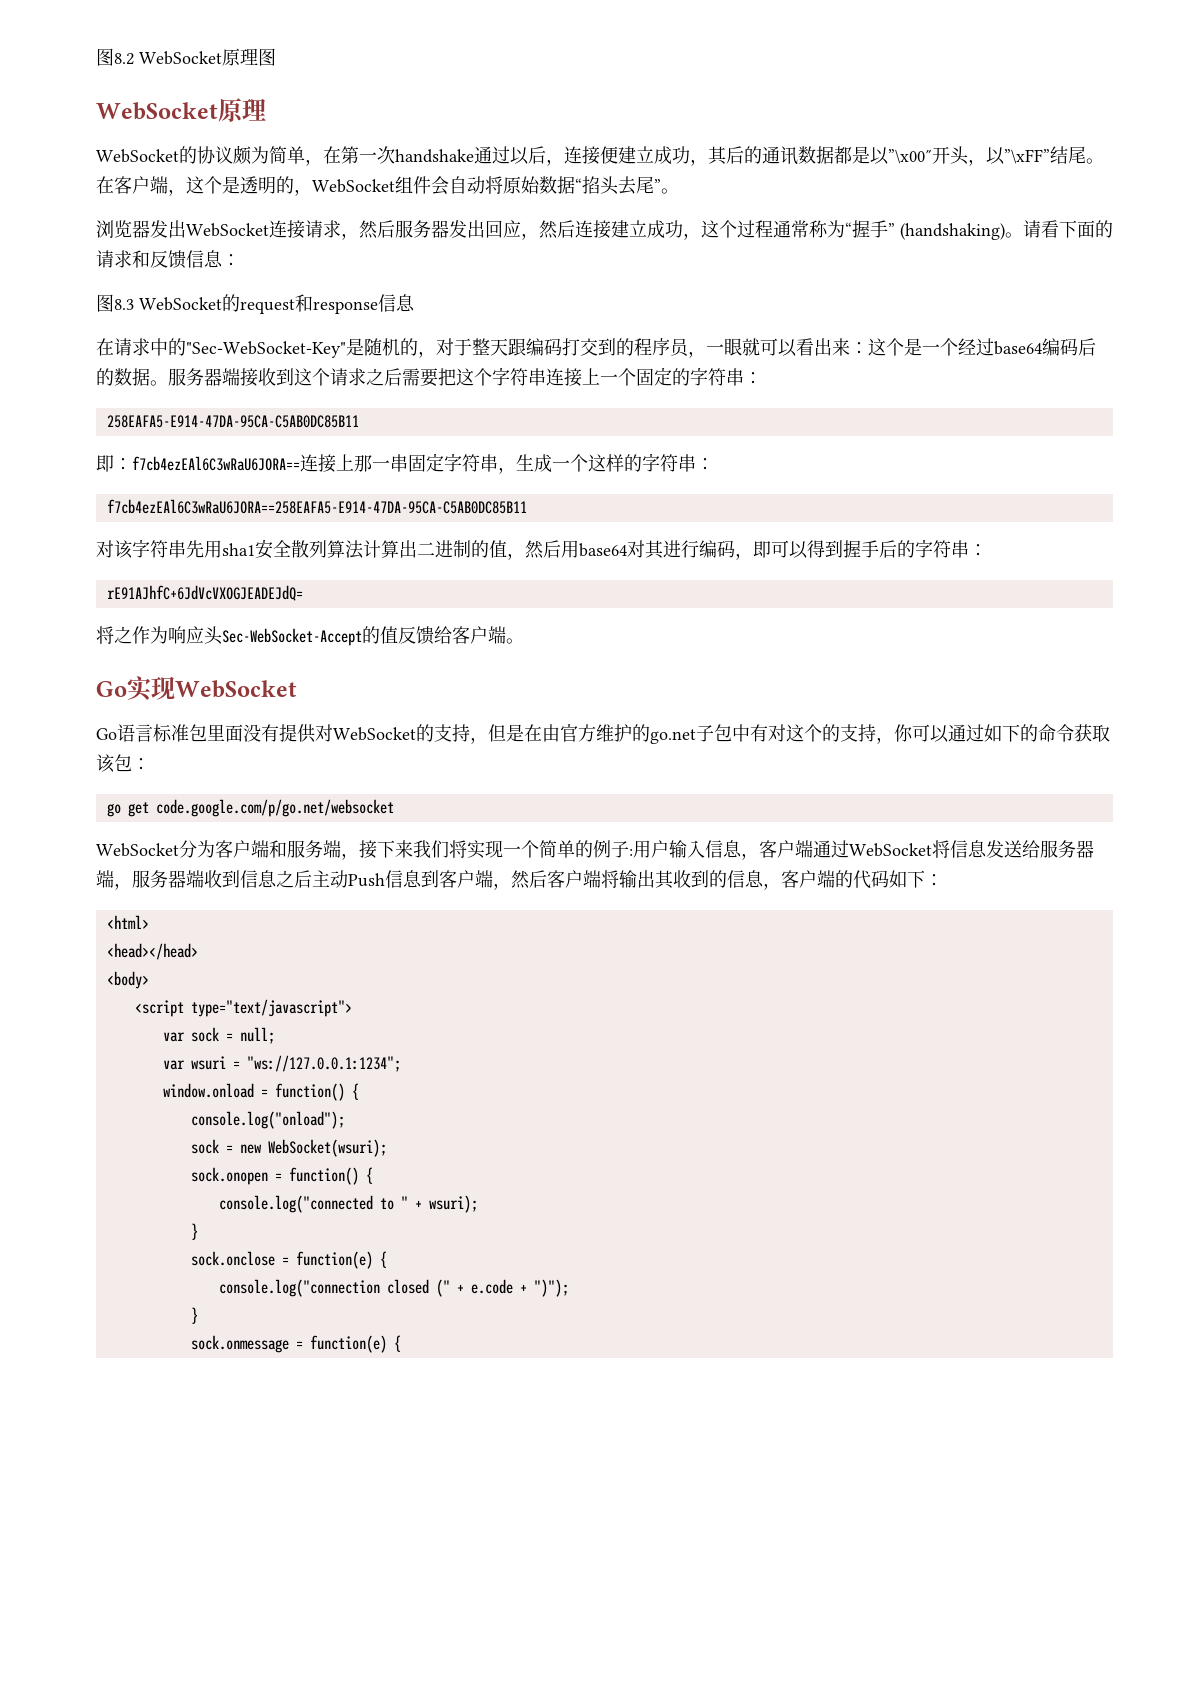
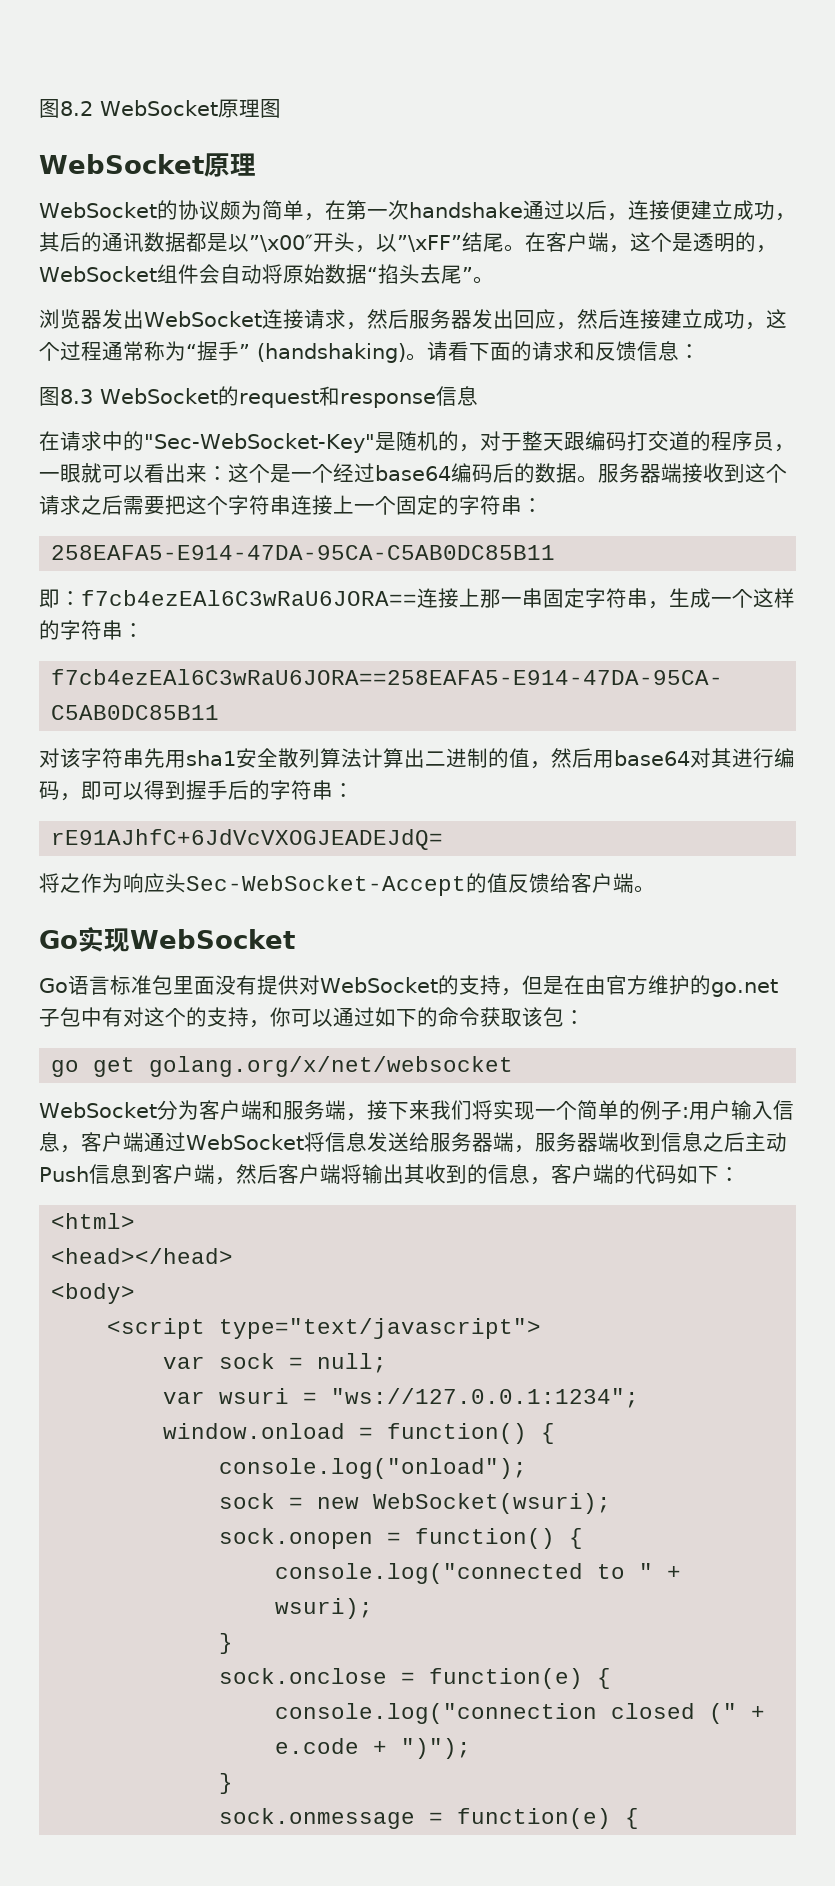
- 在请求中的"Sec-WebSocket-Key"是随机的，对于整天跟编码打交到的程序员，一眼就可以看出来：这个是一个经过base64编码后的数据。
+ 在请求中的"Sec-WebSocket-Key"是随机的，对于整天跟编码打交道的程序员，一眼就可以看出来：这个是一个经过base64编码后的数据。
- go get code.google.com/p/go.net/websocket
+ go get golang.org/x/net/websocket

